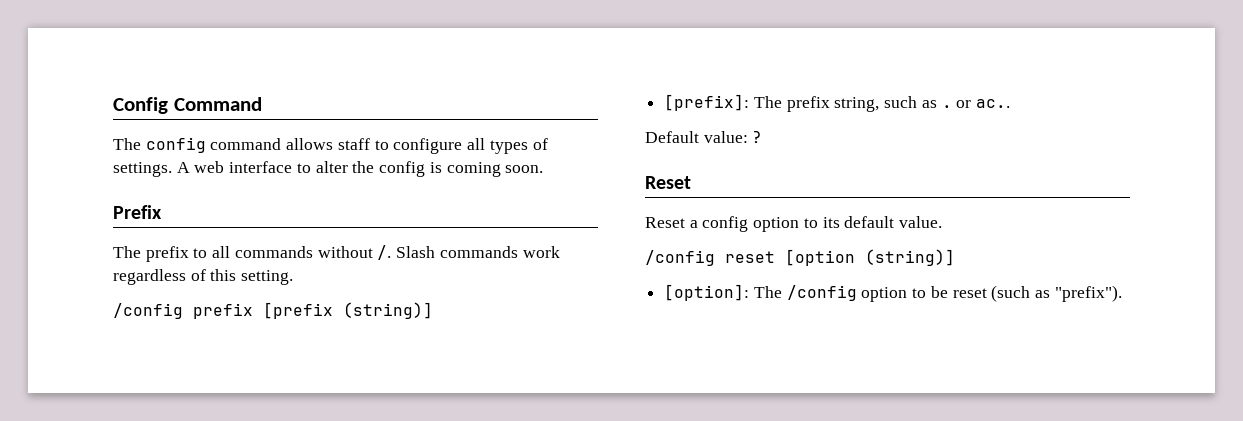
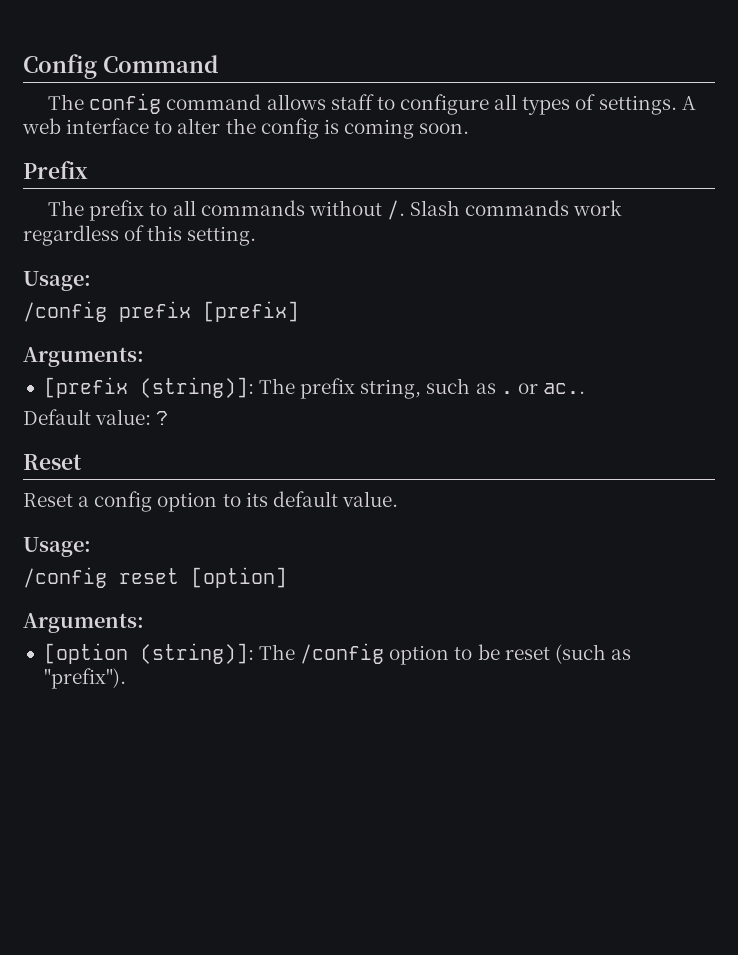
  Slash commands work regardless of this setting.
+ Usage:
- /config prefix [prefix (string)]
- [prefix]: The prefix string, such as . or ac..
+ /config prefix [prefix]
+ Arguments:
+ [prefix (string)]: The prefix string, such as . or ac..
  Reset a config option to its default value.
+ Usage:
- /config reset [option (string)]
- [option]: The /config option to be reset (such as "prefix").
+ /config reset [option]
+ Arguments:
+ [option (string)]: The /config option to be reset (such as "prefix").

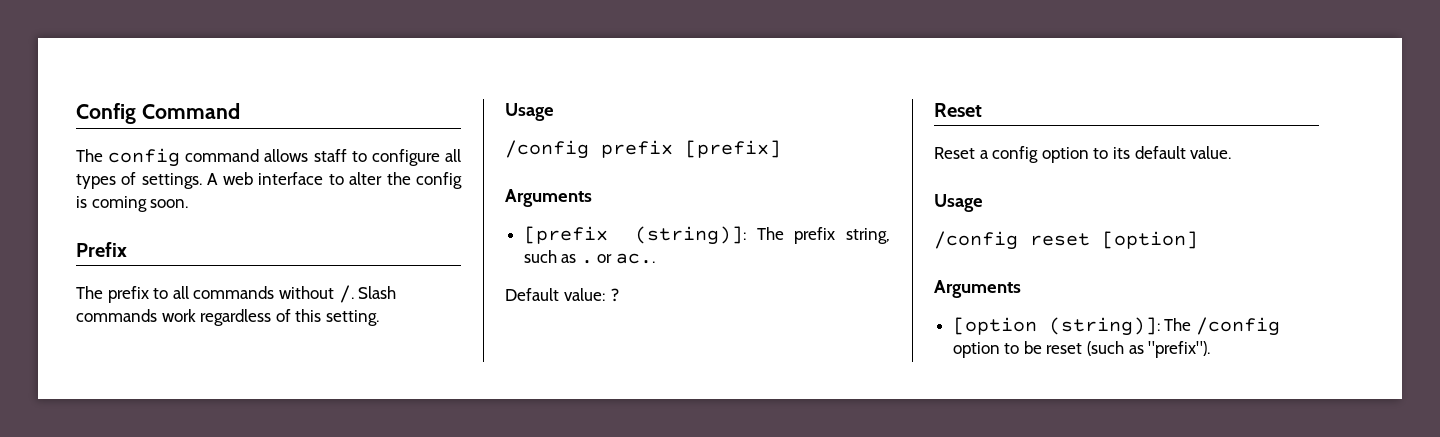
  Slash commands work regardless of this setting.
- Usage:
+ Usage
  /config prefix [prefix]
- Arguments:
+ Arguments
  Reset a config option to its default value.
- Usage:
+ Usage
  /config reset [option]
- Arguments:
+ Arguments

